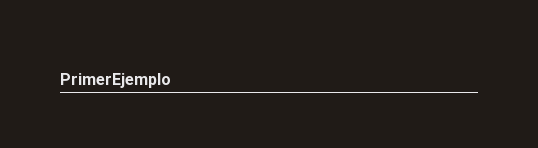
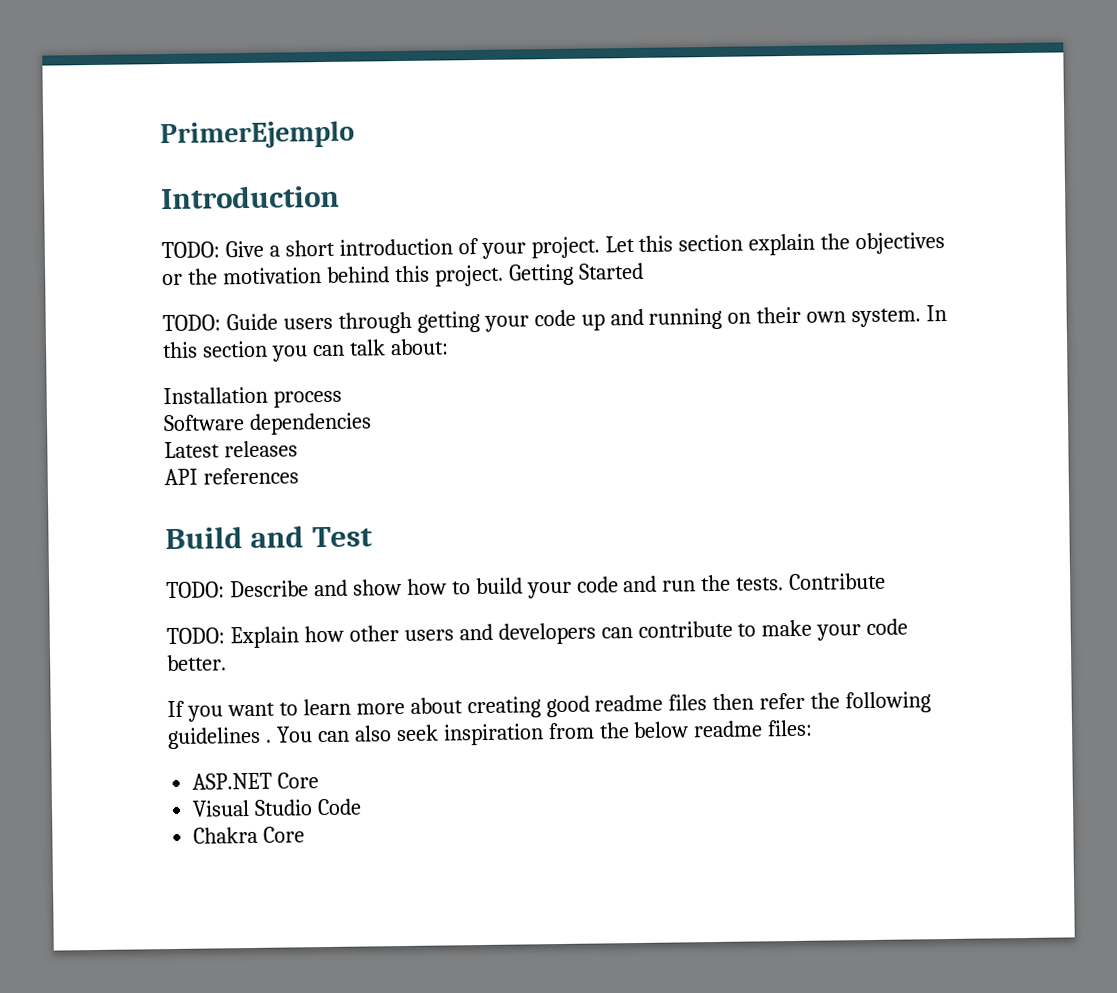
+ Introduction
+ TODO: Give a short introduction of your project. Let this section explain the objectives or the motivation behind this project. Getting Started
+ TODO: Guide users through getting your code up and running on their own system. In this section you can talk about:
+ Installation process
+ Software dependencies
+ Latest releases
+ API references
+ Build and Test
+ TODO: Describe and show how to build your code and run the tests. Contribute
+ TODO: Explain how other users and developers can contribute to make your code better.
+ If you want to learn more about creating good readme files then refer the following guidelines . You can also seek inspiration from the below readme files:
+ ASP.NET Core
+ Visual Studio Code
+ Chakra Core

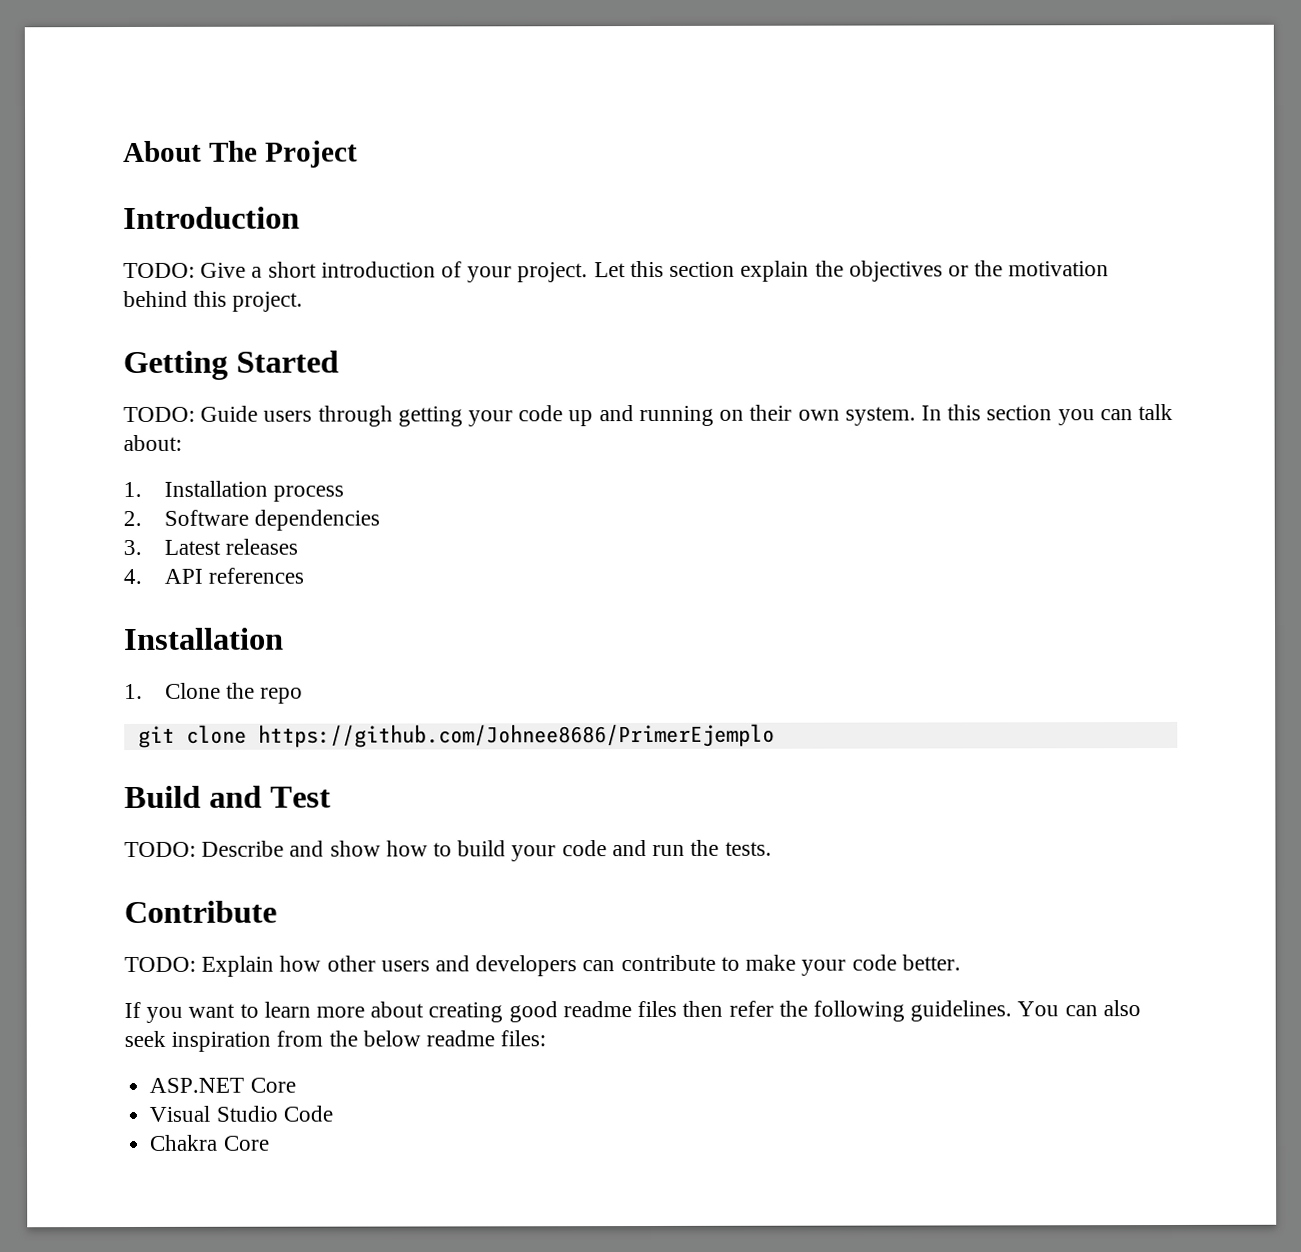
- PrimerEjemplo
+ About The Project
- Let this section explain the objectives or the motivation behind this project. Getting Started
+ Let this section explain the objectives or the motivation behind this project.
+ Getting Started
- Installation process
+ 1. Installation process
- Software dependencies
+ 2. Software dependencies
- Latest releases
+ 3. Latest releases
- API references
+ 4. API references
+ Installation
+ 1. Clone the repo
+ git clone https://github.com/Johnee8686/PrimerEjemplo
- TODO: Describe and show how to build your code and run the tests. Contribute
+ TODO: Describe and show how to build your code and run the tests.
+ Contribute
- If you want to learn more about creating good readme files then refer the following guidelines .
+ If you want to learn more about creating good readme files then refer the following guidelines.

